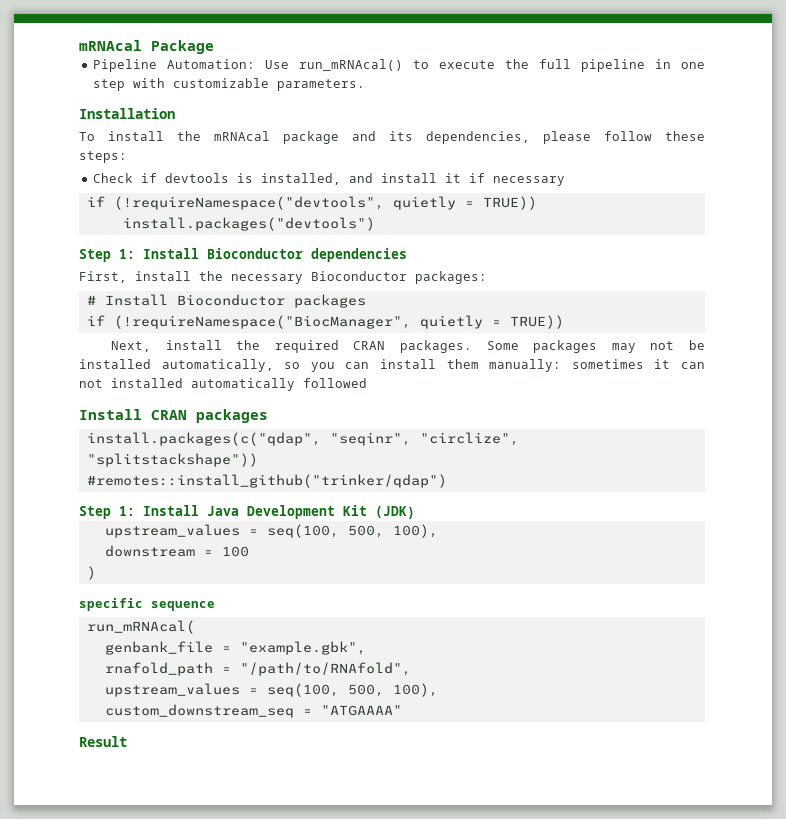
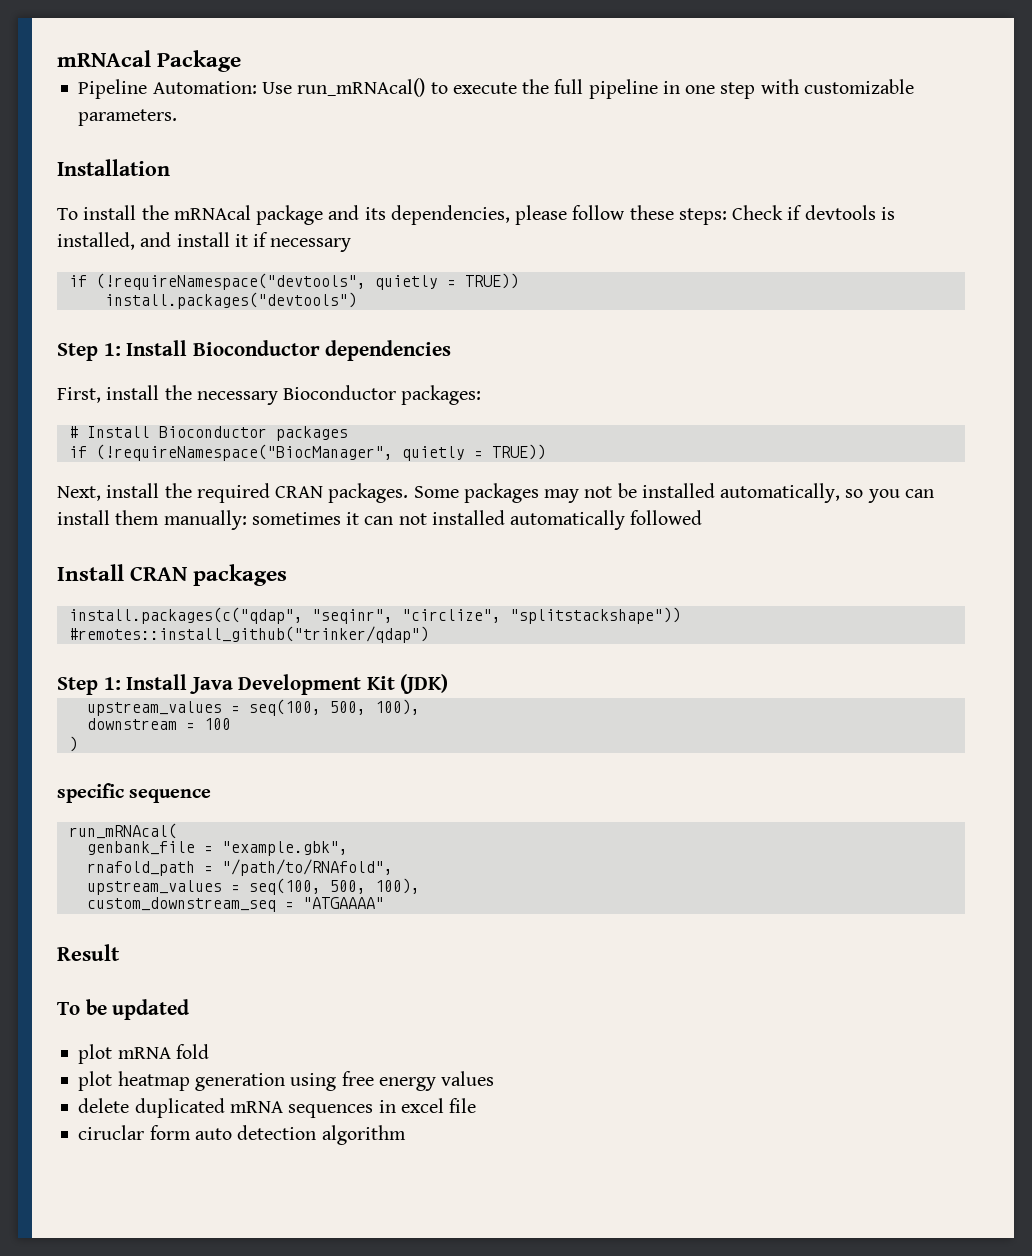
- To install the mRNAcal package and its dependencies, please follow these steps:
- Check if devtools is installed, and install it if necessary
+ To install the mRNAcal package and its dependencies, please follow these steps: Check if devtools is installed, and install it if necessary
+ To be updated
+ plot mRNA fold
+ plot heatmap generation using free energy values
+ delete duplicated mRNA sequences in excel file
+ ciruclar form auto detection algorithm

